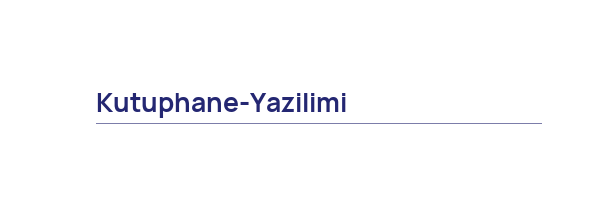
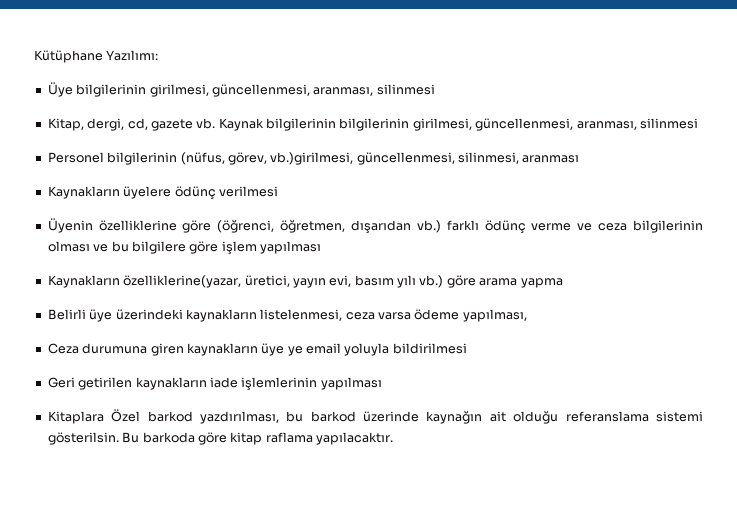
- Kutuphane-Yazilimi
+ Kütüphane Yazılımı:
+ Üye bilgilerinin girilmesi, güncellenmesi, aranması, silinmesi
+ Kitap, dergi, cd, gazete vb. Kaynak bilgilerinin bilgilerinin girilmesi, güncellenmesi, aranması, silinmesi
+ Personel bilgilerinin (nüfus, görev, vb.)girilmesi, güncellenmesi, silinmesi, aranması
+ Kaynakların üyelere ödünç verilmesi
+ Üyenin özelliklerine göre (öğrenci, öğretmen, dışarıdan vb.) farklı ödünç verme ve ceza bilgilerinin olması ve bu bilgilere göre işlem yapılması
+ Kaynakların özelliklerine(yazar, üretici, yayın evi, basım yılı vb.) göre arama yapma
+ Belirli üye üzerindeki kaynakların listelenmesi, ceza varsa ödeme yapılması,
+ Ceza durumuna giren kaynakların üye ye email yoluyla bildirilmesi
+ Geri getirilen kaynakların iade işlemlerinin yapılması
+ Kitaplara Özel barkod yazdırılması, bu barkod üzerinde kaynağın ait olduğu referanslama sistemi gösterilsin. Bu barkoda göre kitap raflama yapılacaktır.

